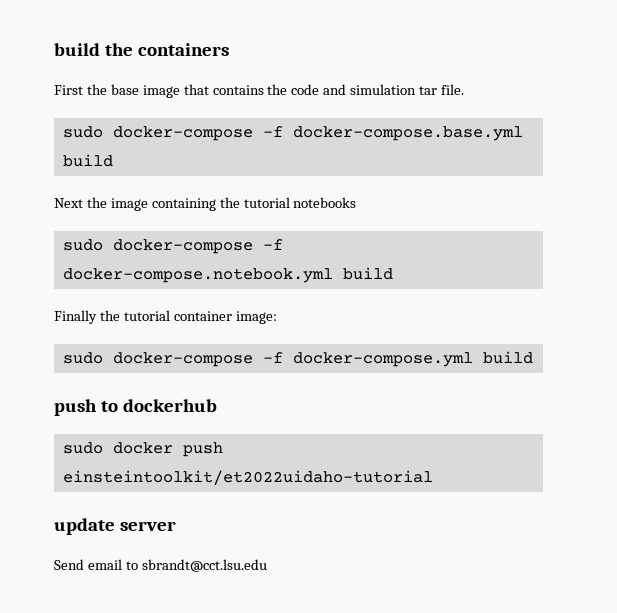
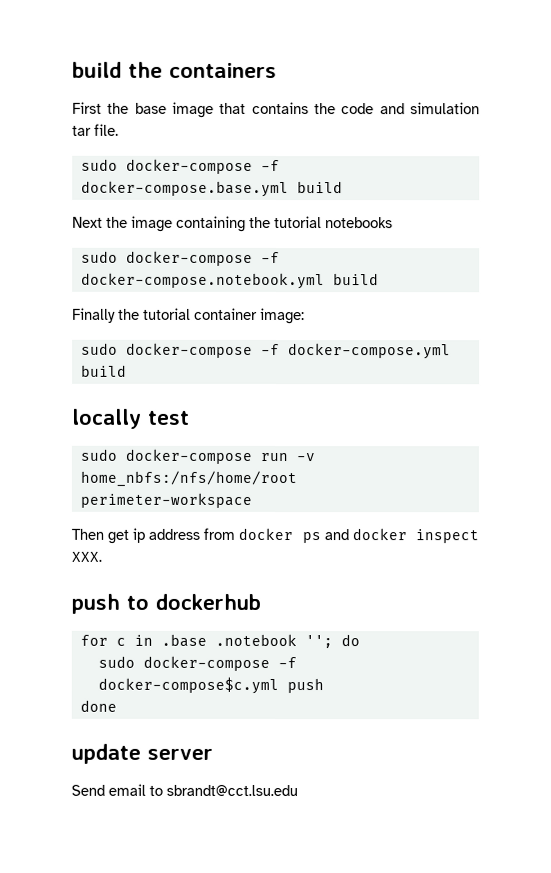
+ locally test
+ sudo docker-compose run -v home_nbfs:/nfs/home/root perimeter-workspace
+ Then get ip address from docker ps and docker inspect XXX.
  push to dockerhub
- sudo docker push einsteintoolkit/et2022uidaho-tutorial
+ for c in .base .notebook ''; do
+ sudo docker-compose -f docker-compose$c.yml push
+ done

